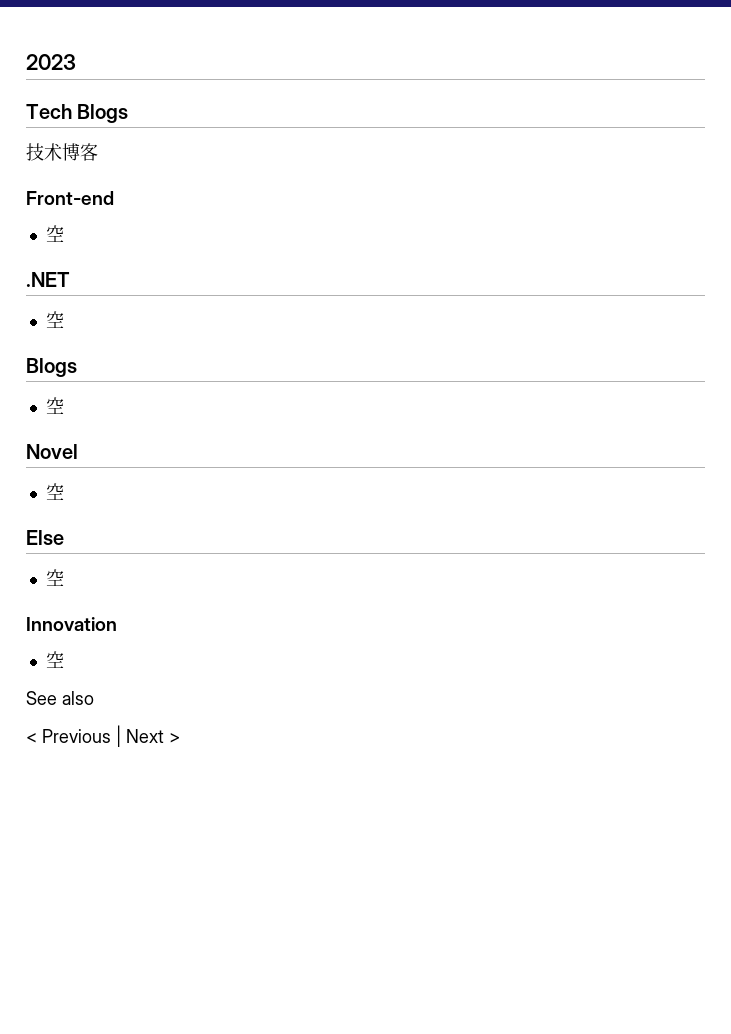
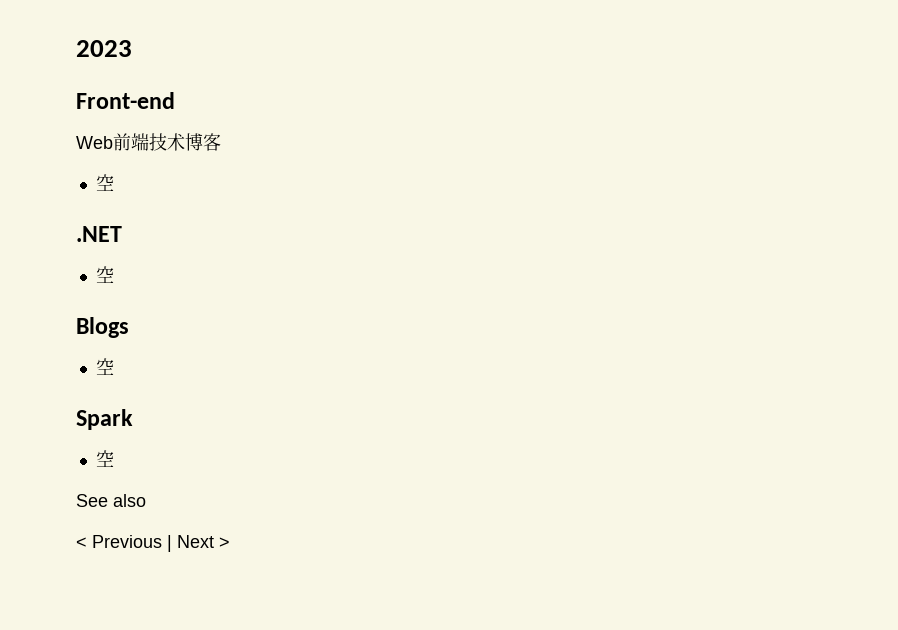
- Tech Blogs
- 技术博客
+ Front-end
+ Web前端技术博客
- Front-end
- Novel
- 空
- Else
- 空
- Innovation
+ Spark

